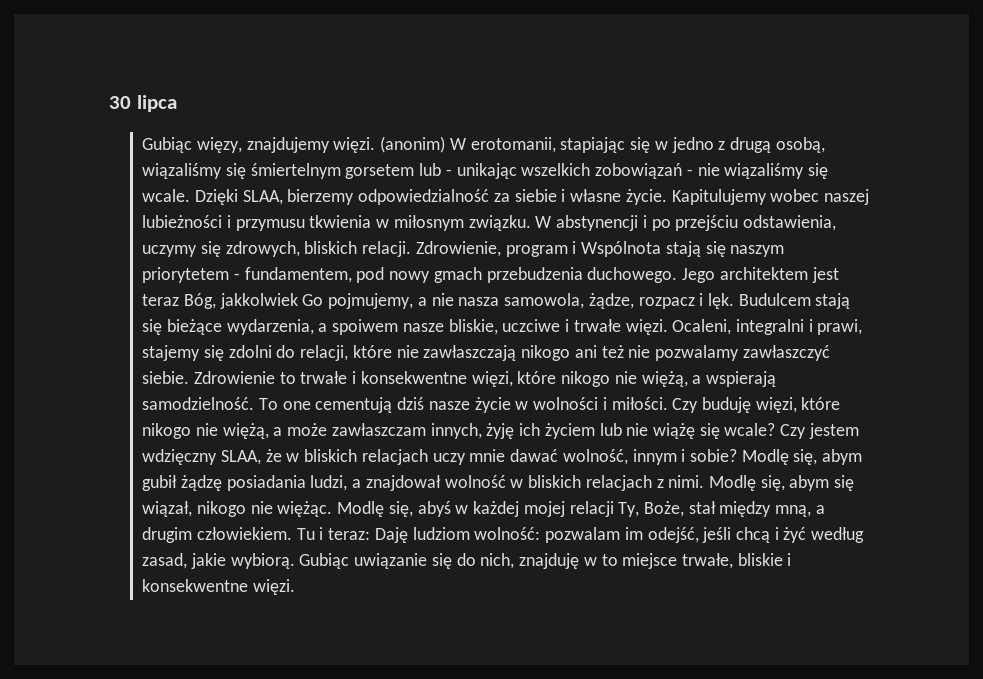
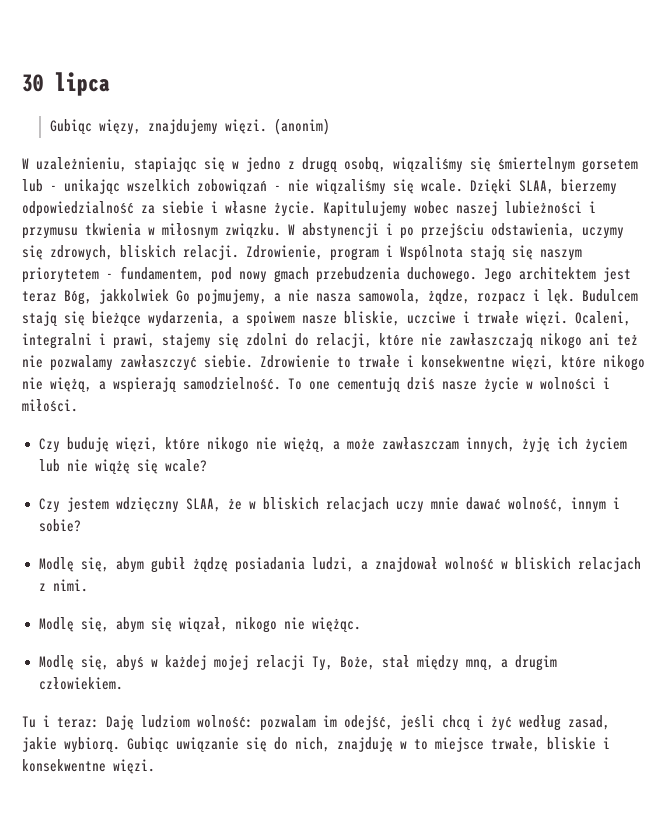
- (anonim) W erotomanii, stapiając się w jedno z drugą osobą, wiązaliśmy się śmiertelnym gorsetem lub - unikając wszelkich zobowiązań - nie wiązaliśmy się wcale.
+ (anonim)
+ W uzależnieniu, stapiając się w jedno z drugą osobą, wiązaliśmy się śmiertelnym gorsetem lub - unikając wszelkich zobowiązań - nie wiązaliśmy się wcale.
- To one cementują dziś nasze życie w wolności i miłości. Czy buduję więzi, które nikogo nie więżą, a może zawłaszczam innych, żyję ich życiem lub nie wiążę się wcale? Czy jestem wdzięczny SLAA, że w bliskich relacjach uczy mnie dawać wolność, innym i sobie? Modlę się, abym gubił żądzę posiadania ludzi, a znajdował wolność w bliskich relacjach z nimi. Modlę się, abym się wiązał, nikogo nie więżąc. Modlę się, abyś w każdej mojej relacji Ty, Boże, stał między mną, a drugim człowiekiem. Tu i teraz:
+ To one cementują dziś nasze życie w wolności i miłości.
+ Czy buduję więzi, które nikogo nie więżą, a może zawłaszczam innych, żyję ich życiem lub nie wiążę się wcale?
+ Czy jestem wdzięczny SLAA, że w bliskich relacjach uczy mnie dawać wolność, innym i sobie?
+ Modlę się, abym gubił żądzę posiadania ludzi, a znajdował wolność w bliskich relacjach z nimi.
+ Modlę się, abym się wiązał, nikogo nie więżąc.
+ Modlę się, abyś w każdej mojej relacji Ty, Boże, stał między mną, a drugim człowiekiem.
+ Tu i teraz:

